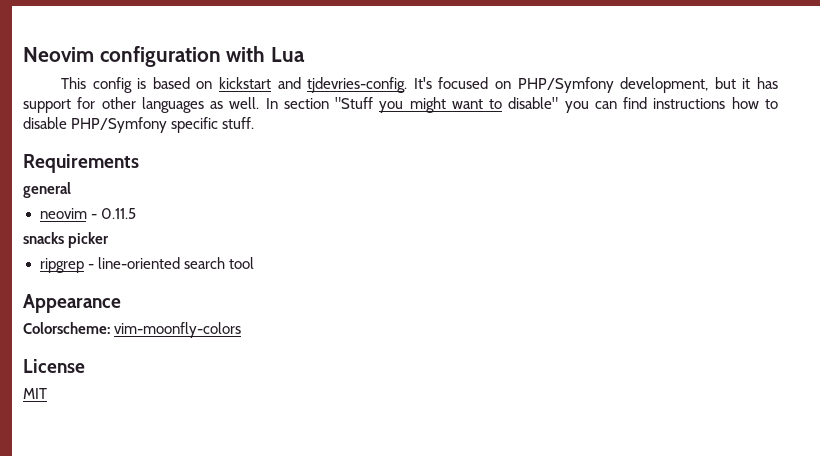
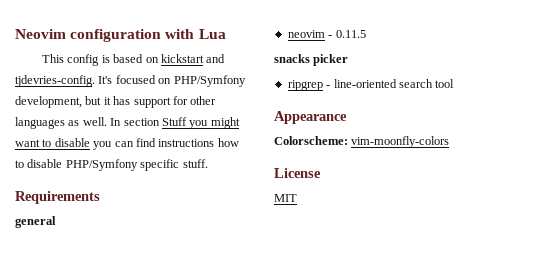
- In section "Stuff you might want to disable" you can find instructions how to disable PHP/Symfony specific stuff.
+ In section Stuff you might want to disable you can find instructions how to disable PHP/Symfony specific stuff.

